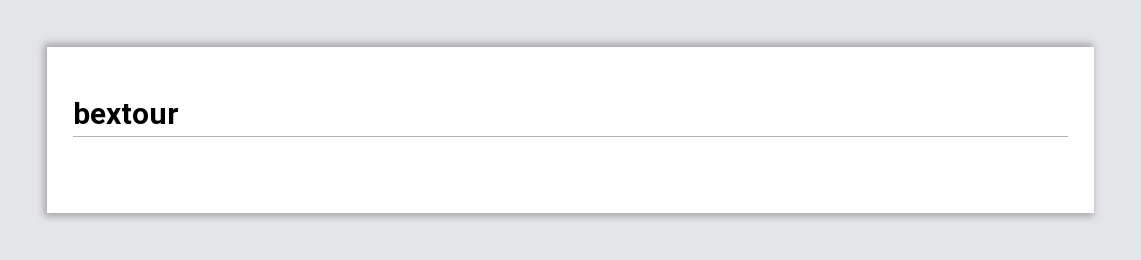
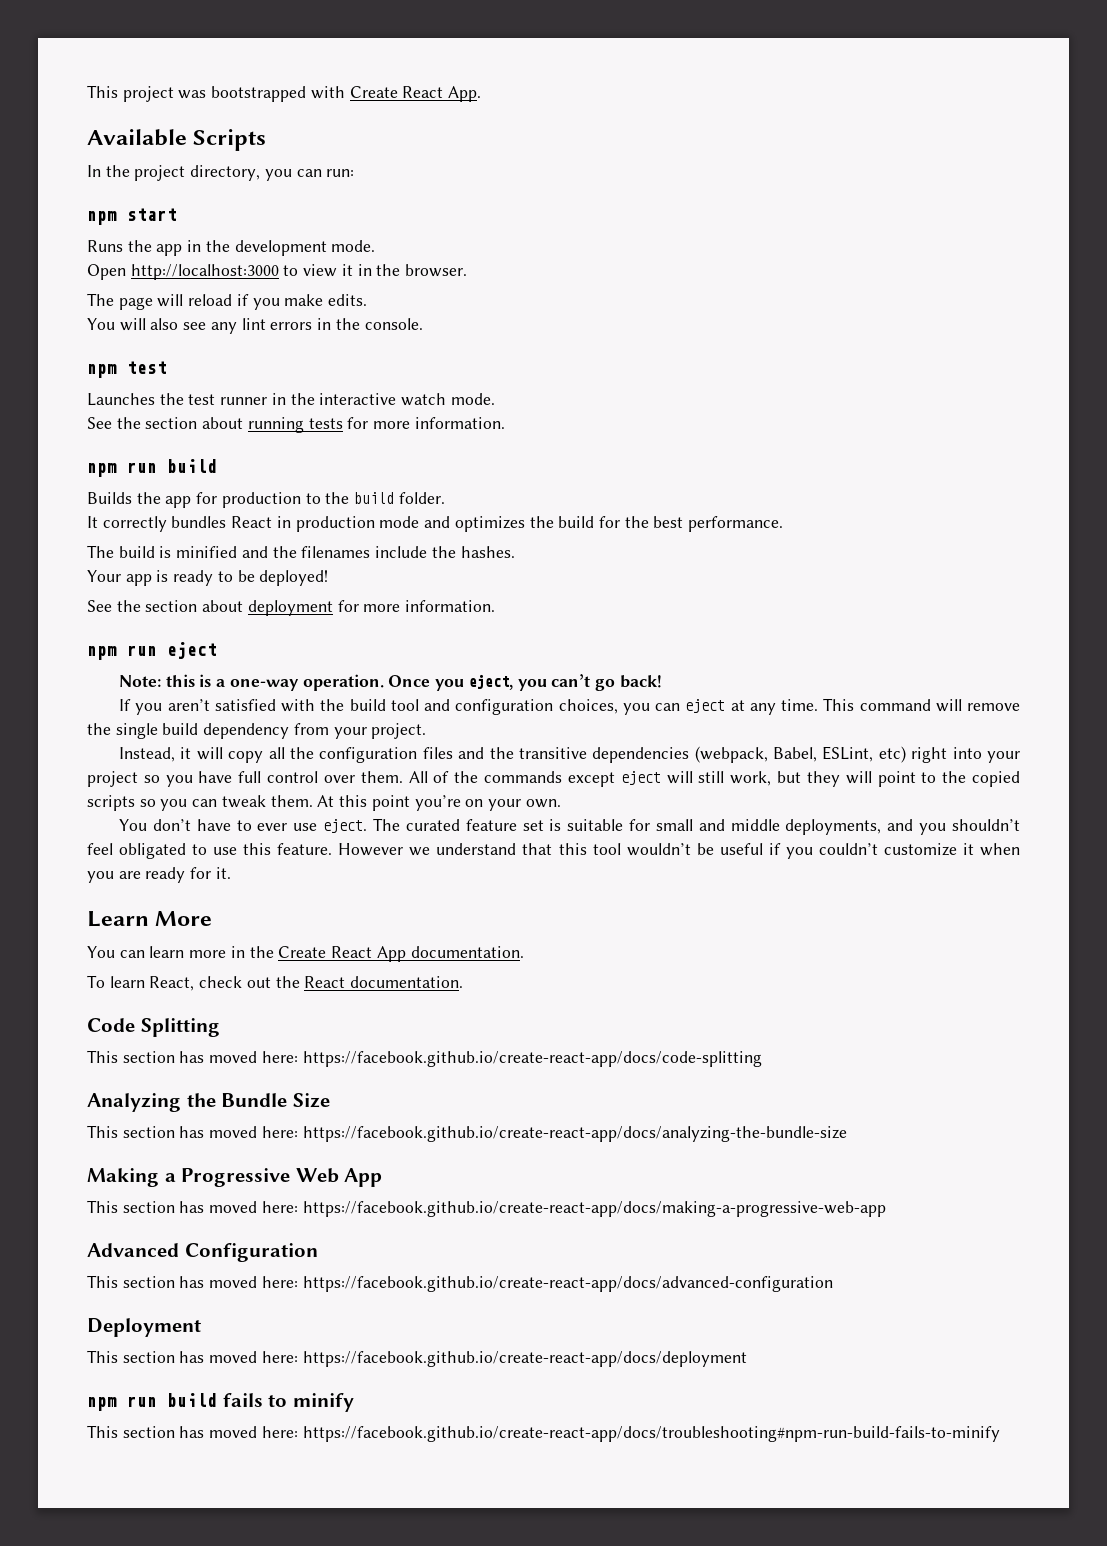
- bextour
+ This project was bootstrapped with Create React App.
+ Available Scripts
+ In the project directory, you can run:
+ npm start
+ Runs the app in the development mode.
+ Open http://localhost:3000 to view it in the browser.
+ The page will reload if you make edits.
+ You will also see any lint errors in the console.
+ npm test
+ Launches the test runner in the interactive watch mode.
+ See the section about running tests for more information.
+ npm run build
+ Builds the app for production to the build folder.
+ It correctly bundles React in production mode and optimizes the build for the best performance.
+ The build is minified and the filenames include the hashes.
+ Your app is ready to be deployed!
+ See the section about deployment for more information.
+ npm run eject
+ Note: this is a one-way operation. Once you eject, you can’t go back!
+ If you aren’t satisfied with the build tool and configuration choices, you can eject at any time. This command will remove the single build dependency from your project.
+ Instead, it will copy all the configuration files and the transitive dependencies (webpack, Babel, ESLint, etc) right into your project so you have full control over them. All of the commands except eject will still work, but they will point to the copied scripts so you can tweak them. At this point you’re on your own.
+ You don’t have to ever use eject. The curated feature set is suitable for small and middle deployments, and you shouldn’t feel obligated to use this feature. However we understand that this tool wouldn’t be useful if you couldn’t customize it when you are ready for it.
+ Learn More
+ You can learn more in the Create React App documentation.
+ To learn React, check out the React documentation.
+ Code Splitting
+ This section has moved here: https://facebook.github.io/create-react-app/docs/code-splitting
+ Analyzing the Bundle Size
+ This section has moved here: https://facebook.github.io/create-react-app/docs/analyzing-the-bundle-size
+ Making a Progressive Web App
+ This section has moved here: https://facebook.github.io/create-react-app/docs/making-a-progressive-web-app
+ Advanced Configuration
+ This section has moved here: https://facebook.github.io/create-react-app/docs/advanced-configuration
+ Deployment
+ This section has moved here: https://facebook.github.io/create-react-app/docs/deployment
+ npm run build fails to minify
+ This section has moved here: https://facebook.github.io/create-react-app/docs/troubleshooting#npm-run-build-fails-to-minify

